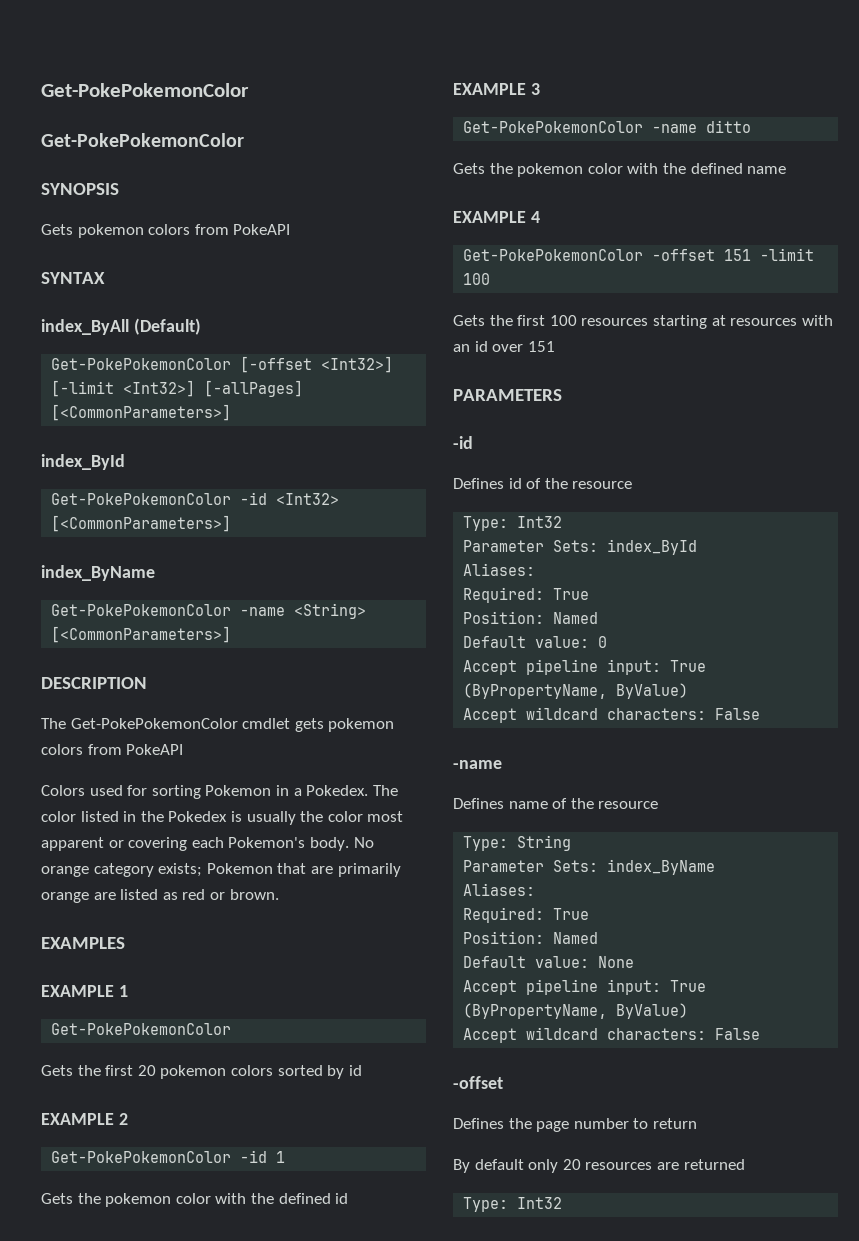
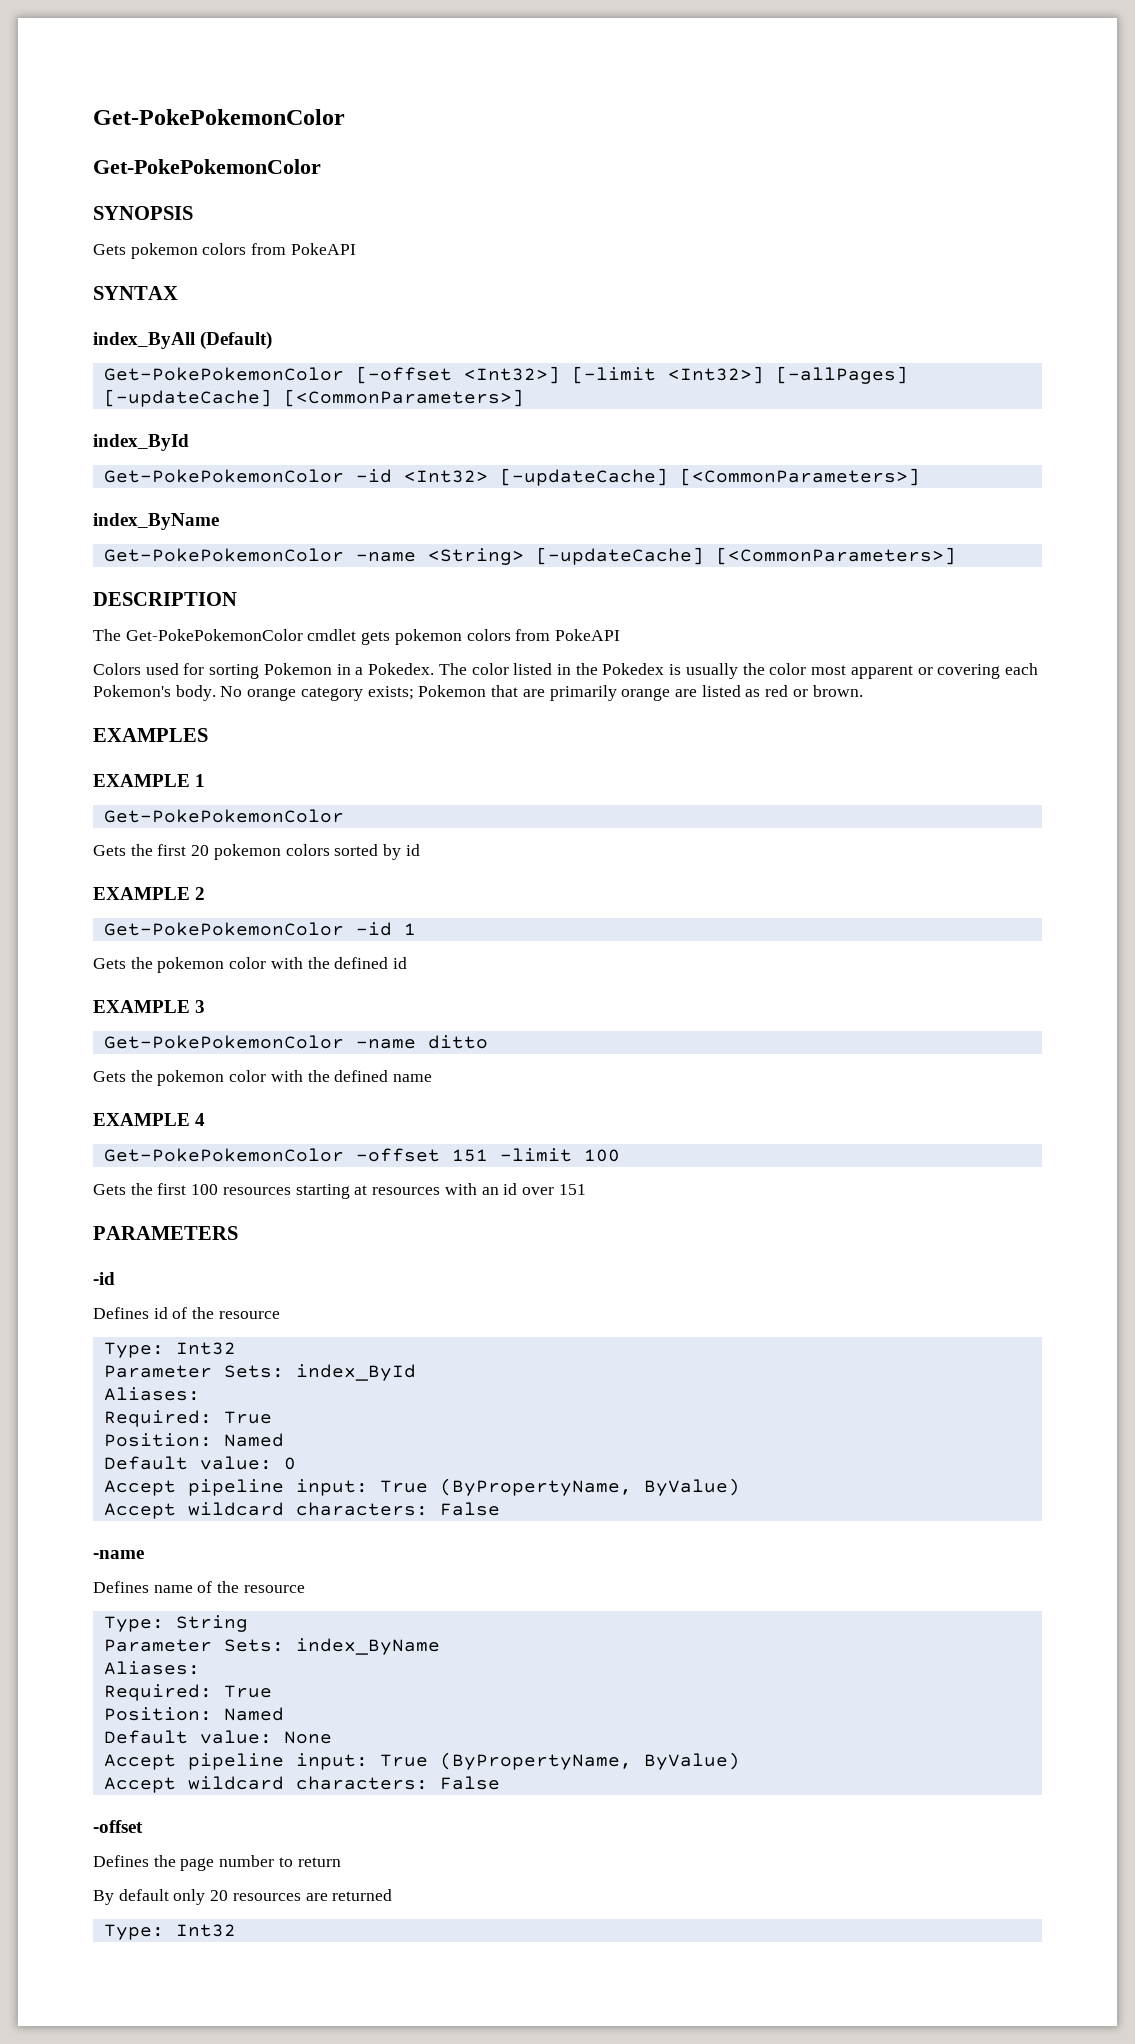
- Get-PokePokemonColor [-offset <Int32>] [-limit <Int32>] [-allPages] [<CommonParameters>]
+ Get-PokePokemonColor [-offset <Int32>] [-limit <Int32>] [-allPages] [-updateCache] [<CommonParameters>]
- Get-PokePokemonColor -id <Int32> [<CommonParameters>]
+ Get-PokePokemonColor -id <Int32> [-updateCache] [<CommonParameters>]
- Get-PokePokemonColor -name <String> [<CommonParameters>]
+ Get-PokePokemonColor -name <String> [-updateCache] [<CommonParameters>]

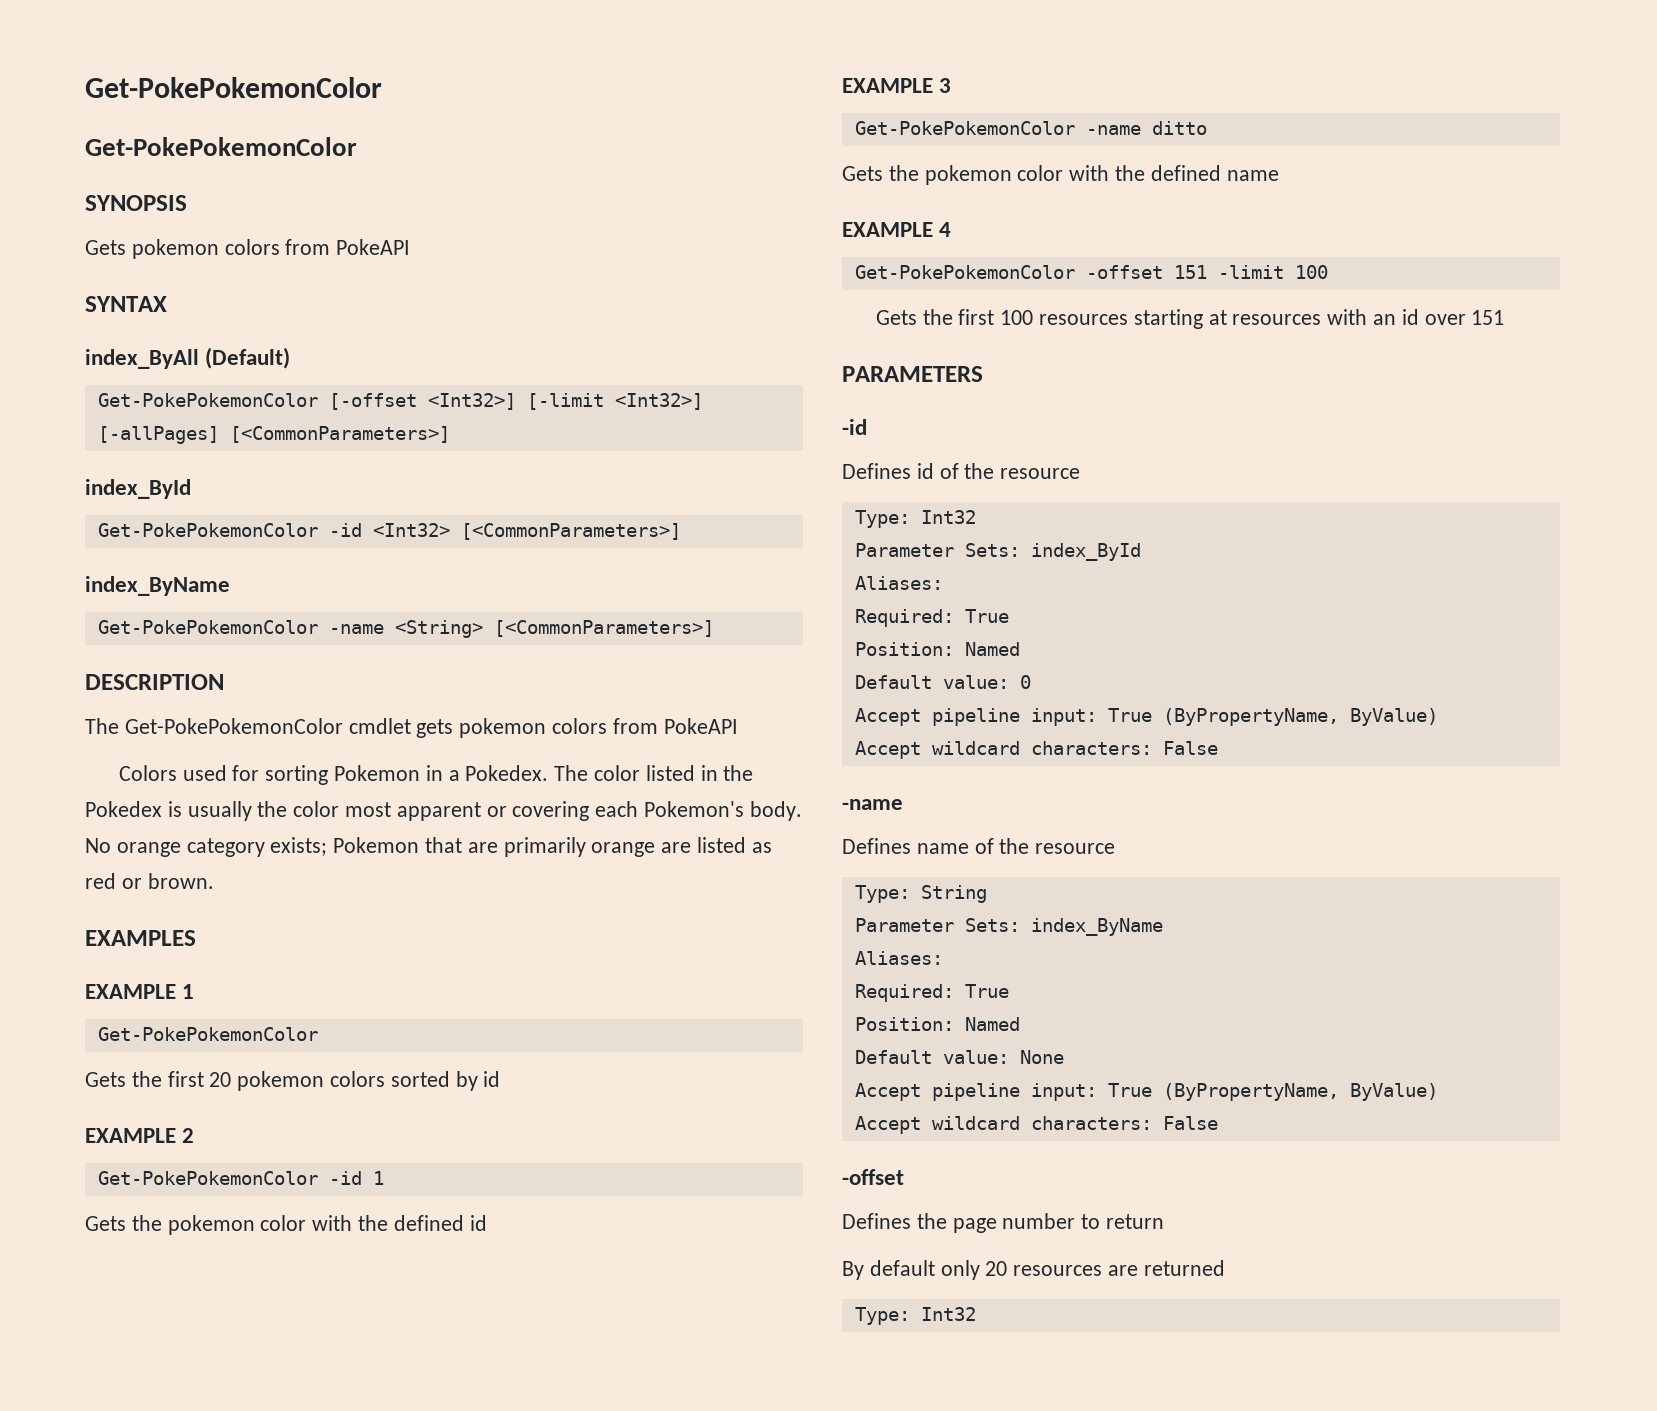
- Get-PokePokemonColor [-offset <Int32>] [-limit <Int32>] [-allPages] [-updateCache] [<CommonParameters>]
+ Get-PokePokemonColor [-offset <Int32>] [-limit <Int32>] [-allPages] [<CommonParameters>]
- Get-PokePokemonColor -id <Int32> [-updateCache] [<CommonParameters>]
+ Get-PokePokemonColor -id <Int32> [<CommonParameters>]
- Get-PokePokemonColor -name <String> [-updateCache] [<CommonParameters>]
+ Get-PokePokemonColor -name <String> [<CommonParameters>]

